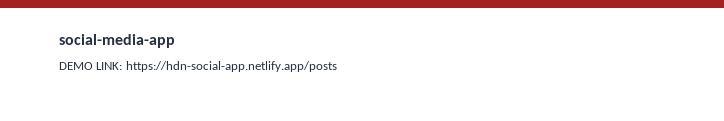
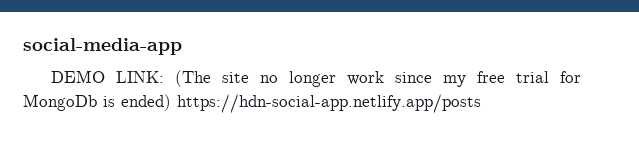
- DEMO LINK: https://hdn-social-app.netlify.app/posts
+ DEMO LINK: (The site no longer work since my free trial for MongoDb is ended) https://hdn-social-app.netlify.app/posts

